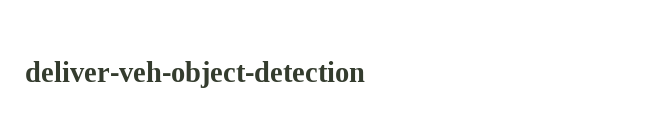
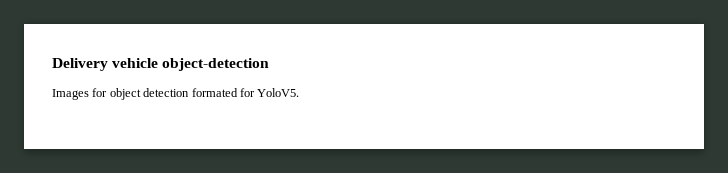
- deliver-veh-object-detection
+ Delivery vehicle object-detection
+ Images for object detection formated for YoloV5.

